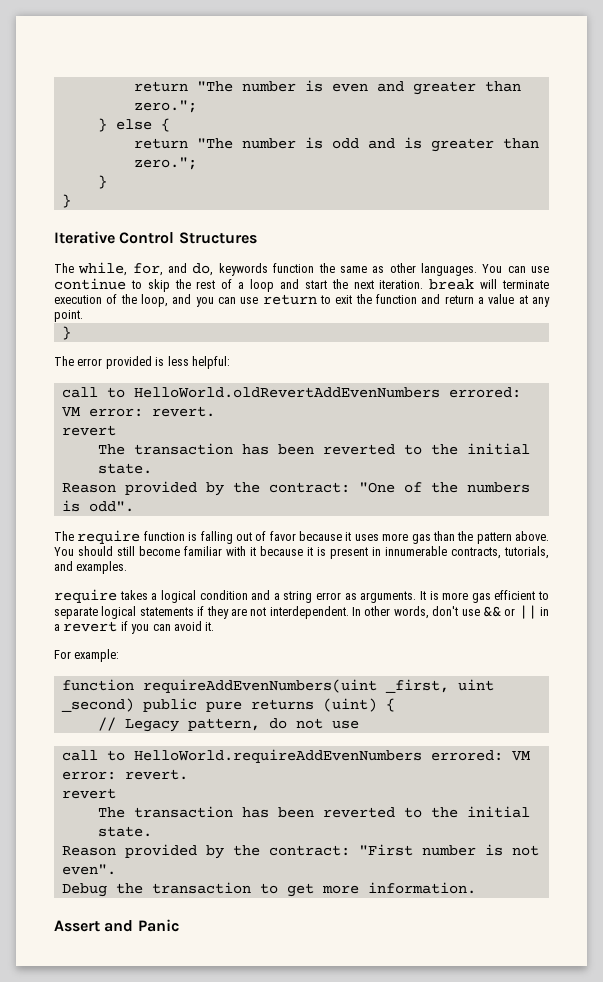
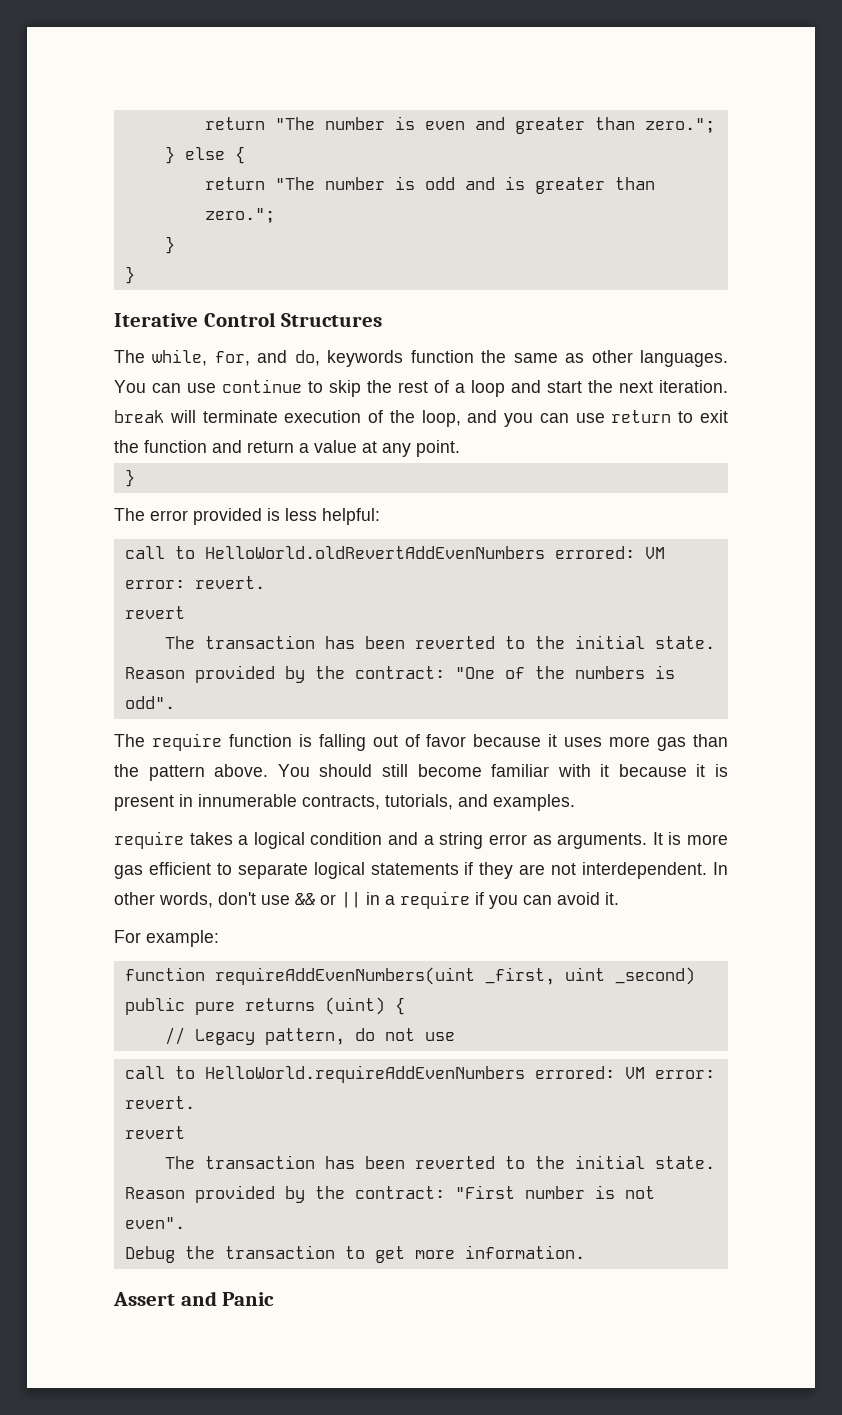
- In other words, don't use && or || in a revert if you can avoid it.
+ In other words, don't use && or || in a require if you can avoid it.

